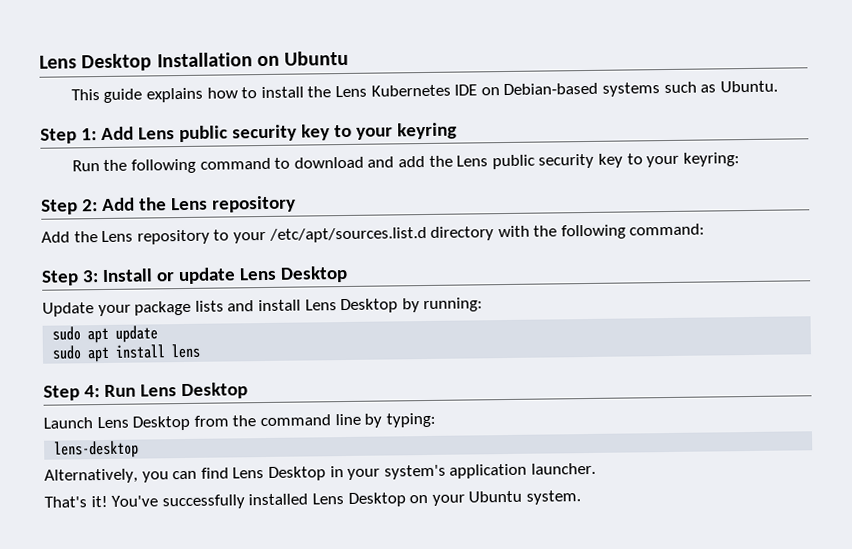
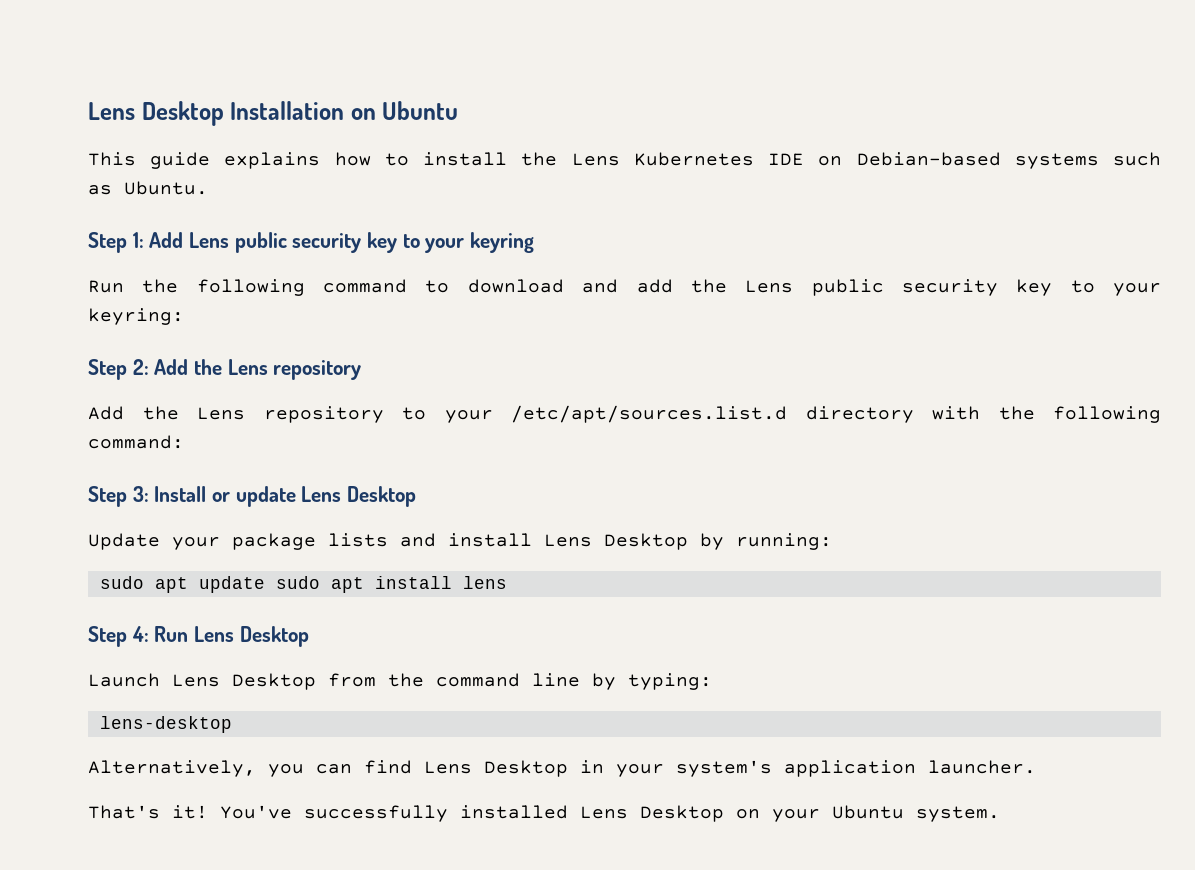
- sudo apt update
- sudo apt install lens
+ sudo apt update sudo apt install lens

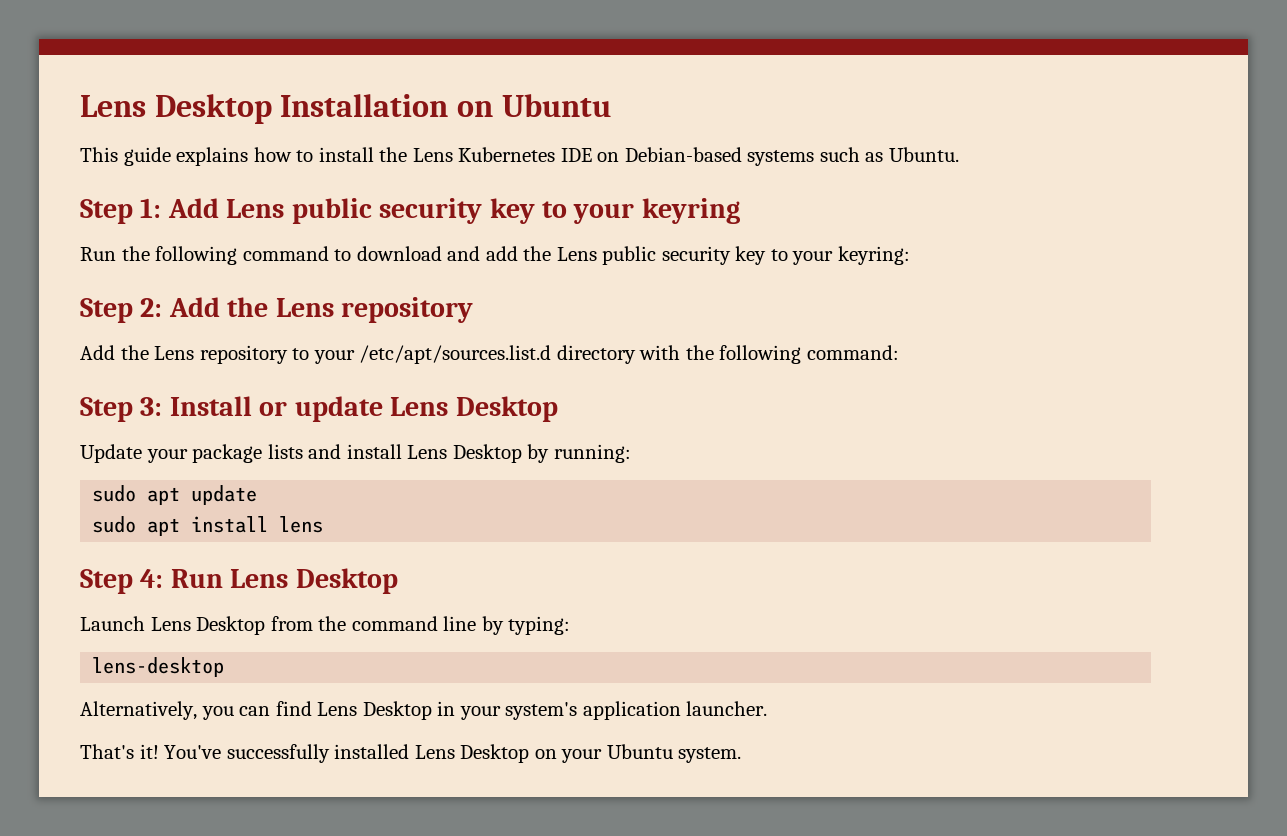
- sudo apt update sudo apt install lens
+ sudo apt update
+ sudo apt install lens

